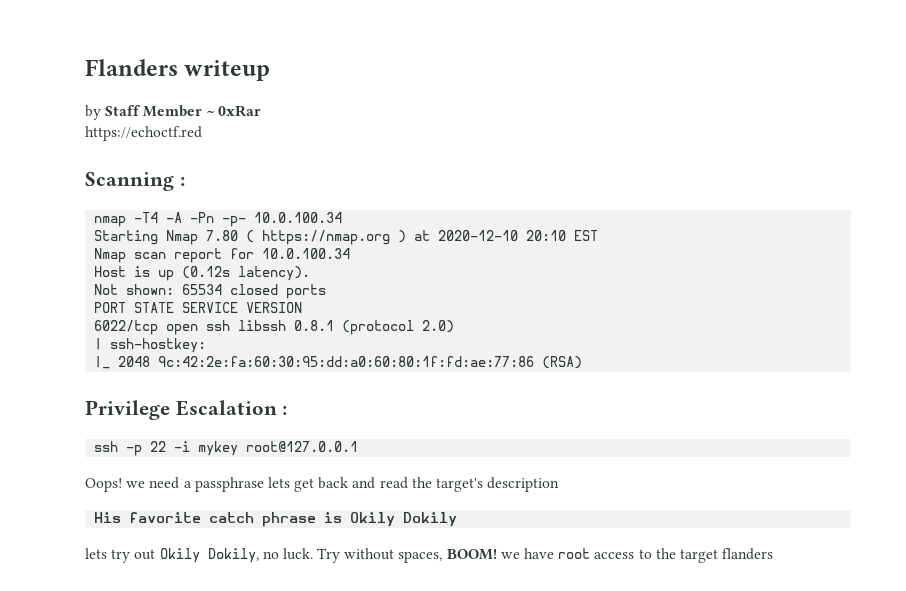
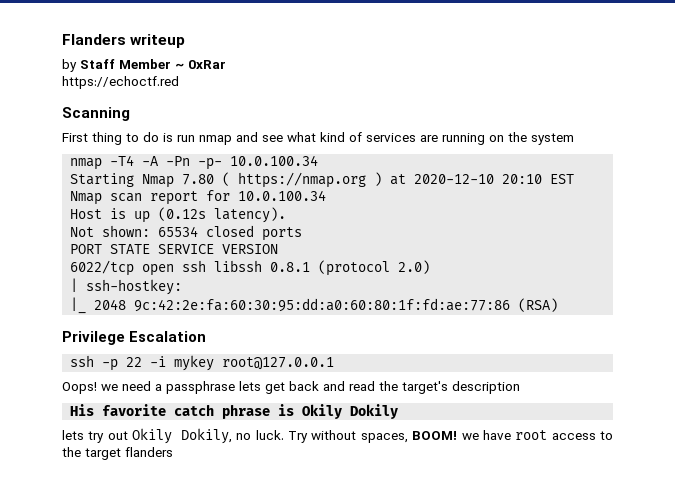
- Scanning :
+ Scanning
+ First thing to do is run nmap and see what kind of services are running on the system
- Privilege Escalation :
+ Privilege Escalation

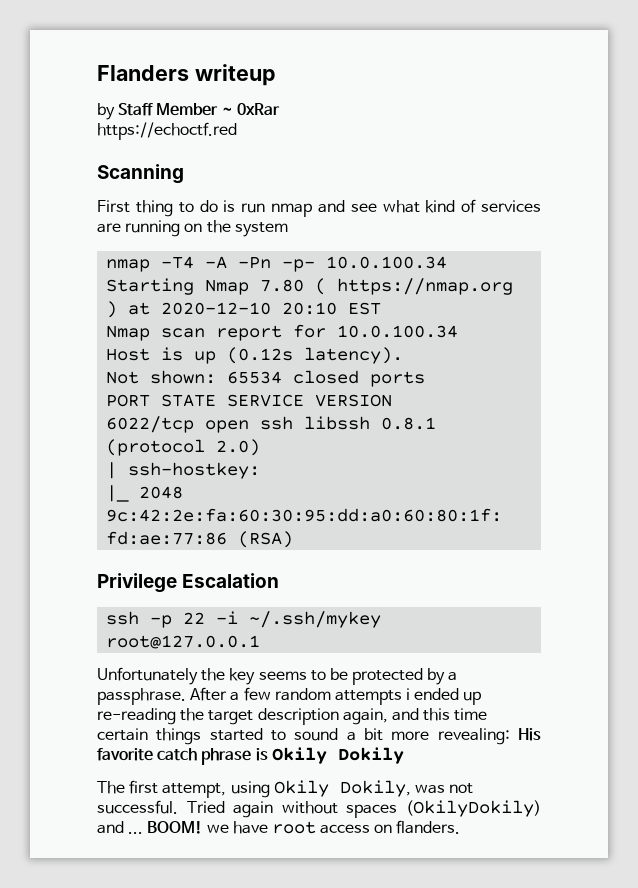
- ssh -p 22 -i mykey root@127.0.0.1
+ ssh -p 22 -i ~/.ssh/mykey root@127.0.0.1
- Oops! we need a passphrase lets get back and read the target's description
- His favorite catch phrase is Okily Dokily
+ Unfortunately the key seems to be protected by a passphrase. After a few random attempts i ended up re-reading the target description again, and this time certain things started to sound a bit more revealing: His favorite catch phrase is Okily Dokily
- lets try out Okily Dokily, no luck. Try without spaces, BOOM! we have root access to the target flanders
+ The first attempt, using Okily Dokily, was not successful. Tried again without spaces (OkilyDokily) and ... BOOM! we have root access on flanders.

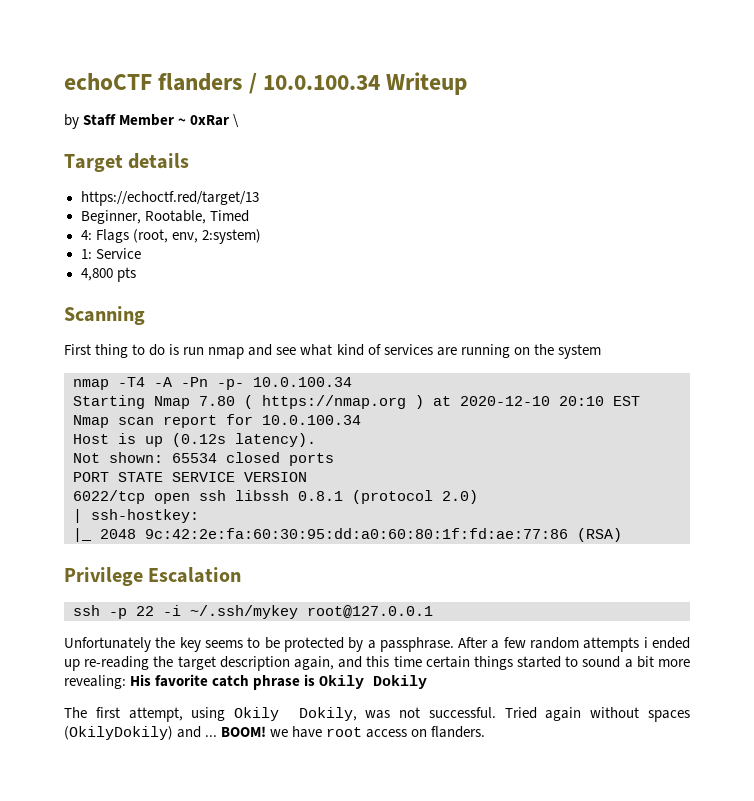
- Flanders writeup
+ echoCTF flanders / 10.0.100.34 Writeup
- by Staff Member ~ 0xRar
- https://echoctf.red
+ by Staff Member ~ 0xRar \
+ Target details
+ https://echoctf.red/target/13
+ Beginner, Rootable, Timed
+ 4: Flags (root, env, 2:system)
+ 1: Service
+ 4,800 pts

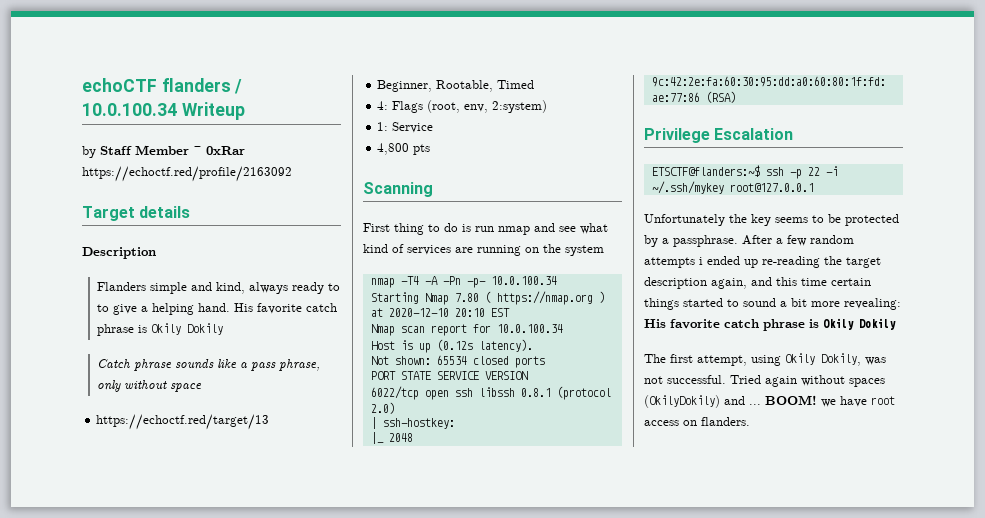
- by Staff Member ~ 0xRar \
+ by Staff Member ~ 0xRar https://echoctf.red/profile/2163092
+ Description
+ Flanders simple and kind, always ready to to give a helping hand. His favorite catch phrase is Okily Dokily
+ Catch phrase sounds like a pass phrase, only without space
- ssh -p 22 -i ~/.ssh/mykey root@127.0.0.1
+ ETSCTF@flanders:~$ ssh -p 22 -i ~/.ssh/mykey root@127.0.0.1

